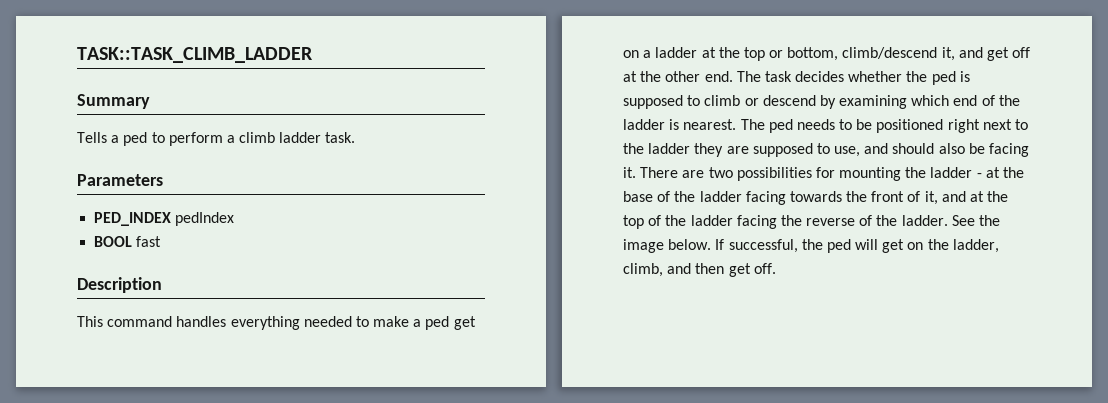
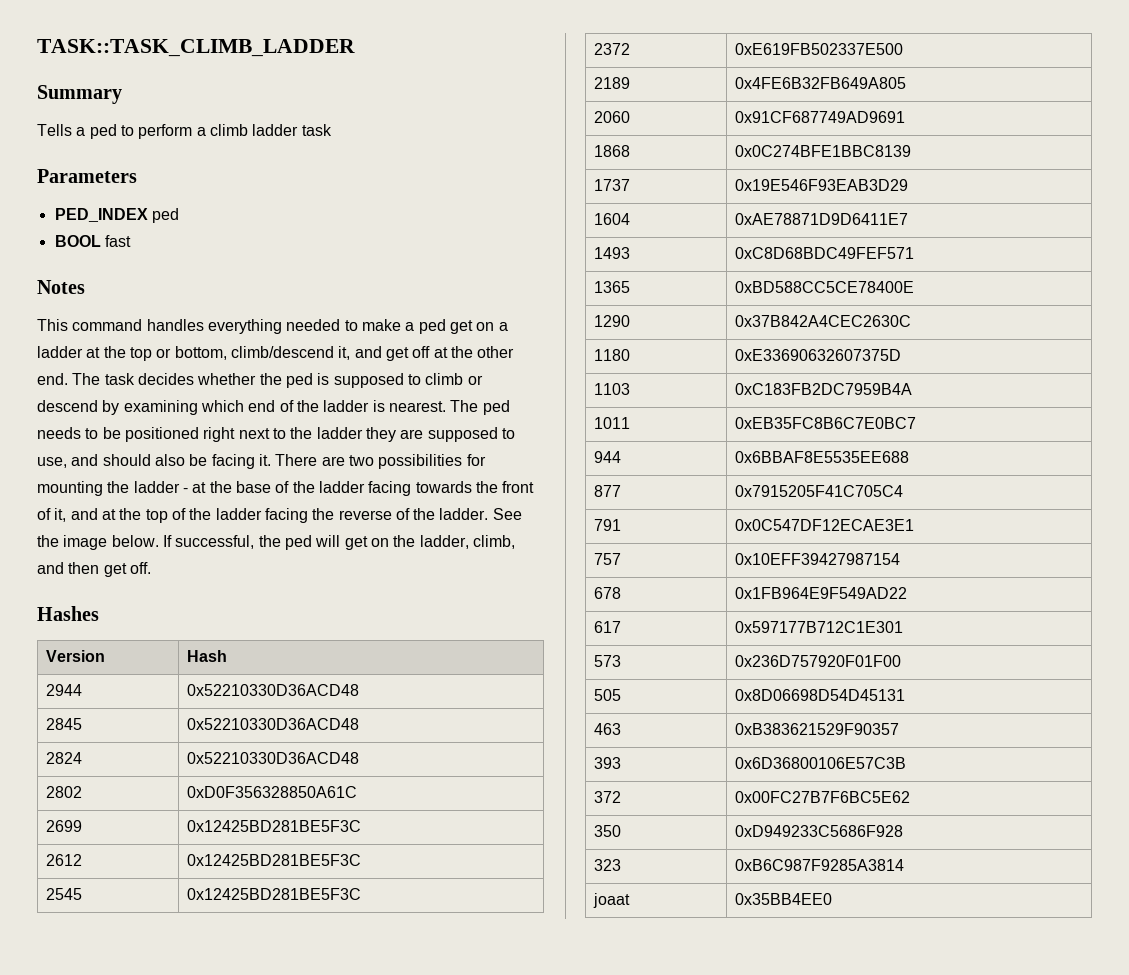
- Tells a ped to perform a climb ladder task.
+ Tells a ped to perform a climb ladder task
- PED_INDEX pedIndex
+ PED_INDEX ped
- Description
+ Notes
+ Hashes
+ Version | Hash
+ 2944 | 0x52210330D36ACD48
+ 2845 | 0x52210330D36ACD48
+ 2824 | 0x52210330D36ACD48
+ 2802 | 0xD0F356328850A61C
+ 2699 | 0x12425BD281BE5F3C
+ 2612 | 0x12425BD281BE5F3C
+ 2545 | 0x12425BD281BE5F3C
+ 2372 | 0xE619FB502337E500
+ 2189 | 0x4FE6B32FB649A805
+ 2060 | 0x91CF687749AD9691
+ 1868 | 0x0C274BFE1BBC8139
+ 1737 | 0x19E546F93EAB3D29
+ 1604 | 0xAE78871D9D6411E7
+ 1493 | 0xC8D68BDC49FEF571
+ 1365 | 0xBD588CC5CE78400E
+ 1290 | 0x37B842A4CEC2630C
+ 1180 | 0xE33690632607375D
+ 1103 | 0xC183FB2DC7959B4A
+ 1011 | 0xEB35FC8B6C7E0BC7
+ 944 | 0x6BBAF8E5535EE688
+ 877 | 0x7915205F41C705C4
+ 791 | 0x0C547DF12ECAE3E1
+ 757 | 0x10EFF39427987154
+ 678 | 0x1FB964E9F549AD22
+ 617 | 0x597177B712C1E301
+ 573 | 0x236D757920F01F00
+ 505 | 0x8D06698D54D45131
+ 463 | 0xB383621529F90357
+ 393 | 0x6D36800106E57C3B
+ 372 | 0x00FC27B7F6BC5E62
+ 350 | 0xD949233C5686F928
+ 323 | 0xB6C987F9285A3814
+ joaat | 0x35BB4EE0

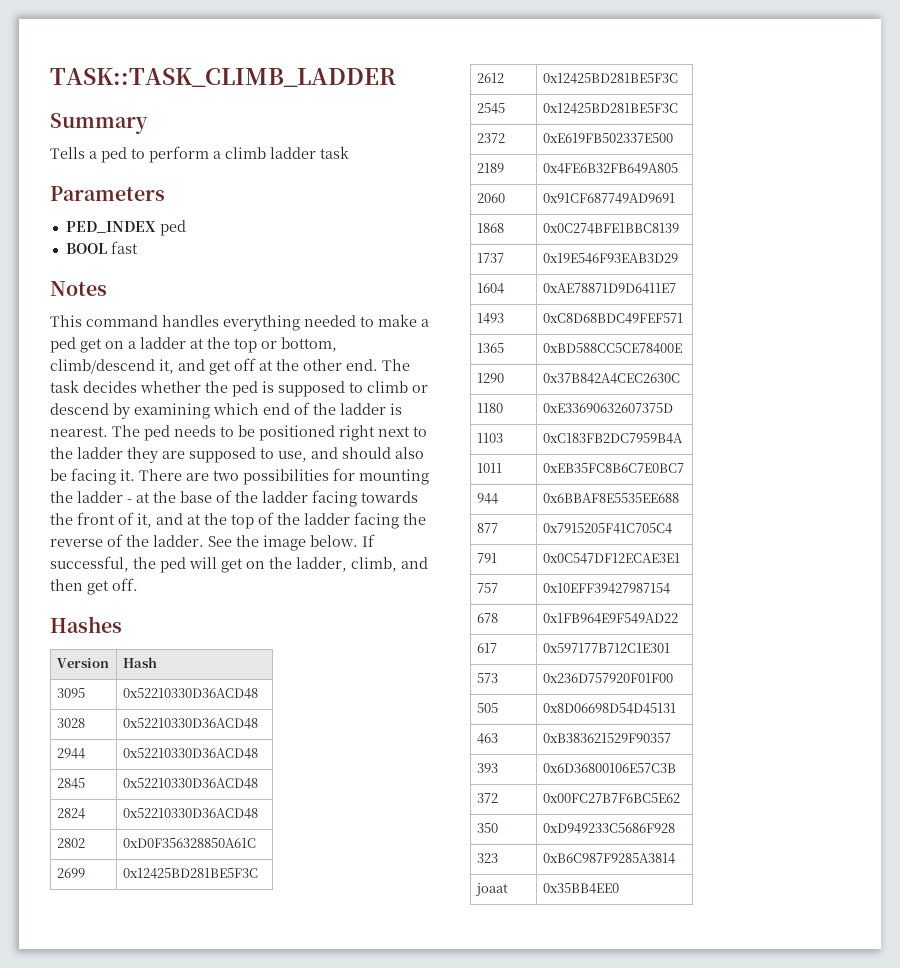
+ 3095 | 0x52210330D36ACD48
+ 3028 | 0x52210330D36ACD48

